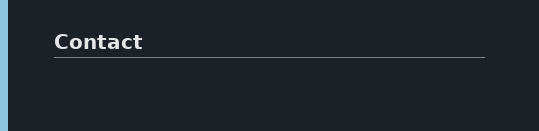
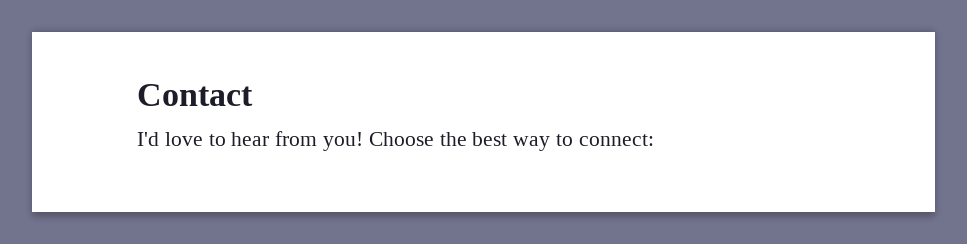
+ I'd love to hear from you! Choose the best way to connect:

